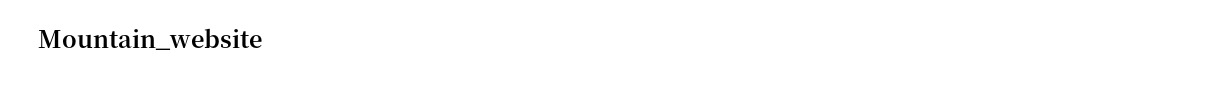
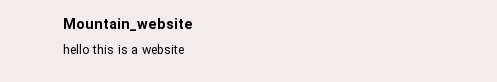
+ hello this is a website

